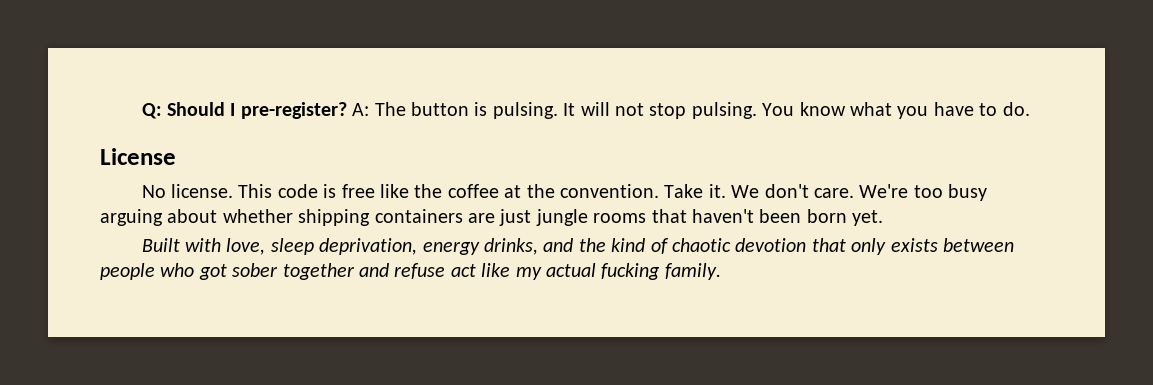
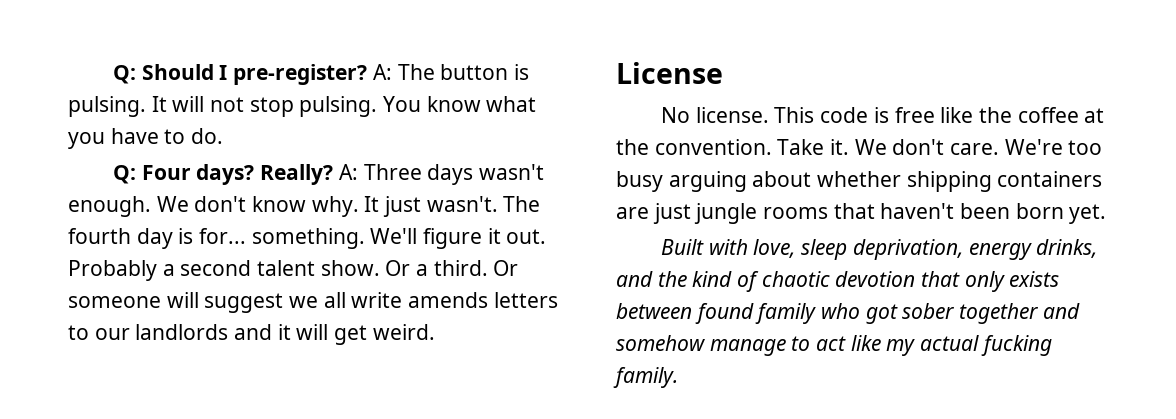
+ Q: Four days? Really? A: Three days wasn't enough. We don't know why. It just wasn't. The fourth day is for... something. We'll figure it out. Probably a second talent show. Or a third. Or someone will suggest we all write amends letters to our landlords and it will get weird.
- Built with love, sleep deprivation, energy drinks, and the kind of chaotic devotion that only exists between people who got sober together and refuse act like my actual fucking family.
+ Built with love, sleep deprivation, energy drinks, and the kind of chaotic devotion that only exists between found family who got sober together and somehow manage to act like my actual fucking family.

